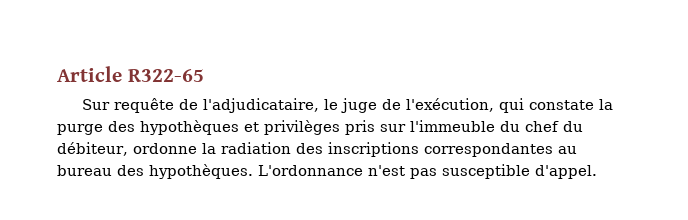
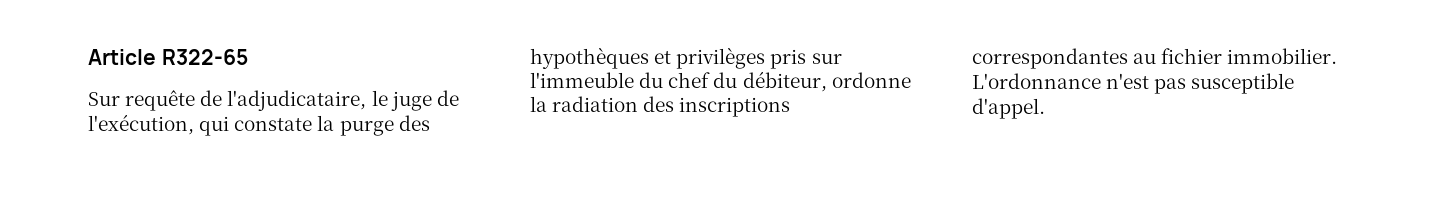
- Sur requête de l'adjudicataire, le juge de l'exécution, qui constate la purge des hypothèques et privilèges pris sur l'immeuble du chef du débiteur, ordonne la radiation des inscriptions correspondantes au bureau des hypothèques.
+ Sur requête de l'adjudicataire, le juge de l'exécution, qui constate la purge des hypothèques et privilèges pris sur l'immeuble du chef du débiteur, ordonne la radiation des inscriptions correspondantes au fichier immobilier.

